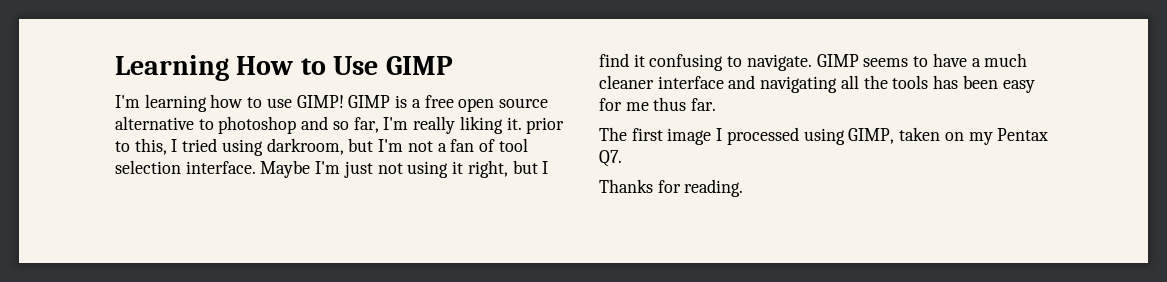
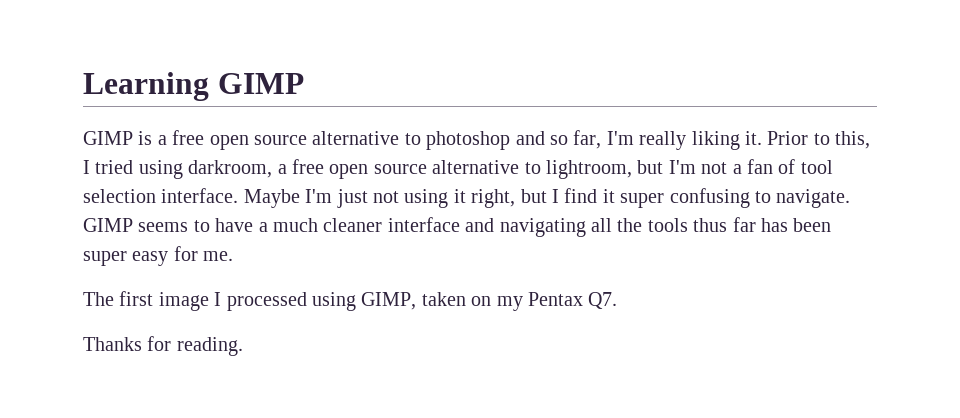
- Learning How to Use GIMP
- I'm learning how to use GIMP! GIMP is a free open source alternative to photoshop and so far, I'm really liking it. prior to this, I tried using darkroom, but I'm not a fan of tool selection interface.
+ Learning GIMP
+ GIMP is a free open source alternative to photoshop and so far, I'm really liking it. Prior to this, I tried using darkroom, a free open source alternative to lightroom, but I'm not a fan of tool selection interface.
- Maybe I'm just not using it right, but I find it confusing to navigate.
+ Maybe I'm just not using it right, but I find it super confusing to navigate.
- GIMP seems to have a much cleaner interface and navigating all the tools has been easy for me thus far.
+ GIMP seems to have a much cleaner interface and navigating all the tools thus far has been super easy for me.

